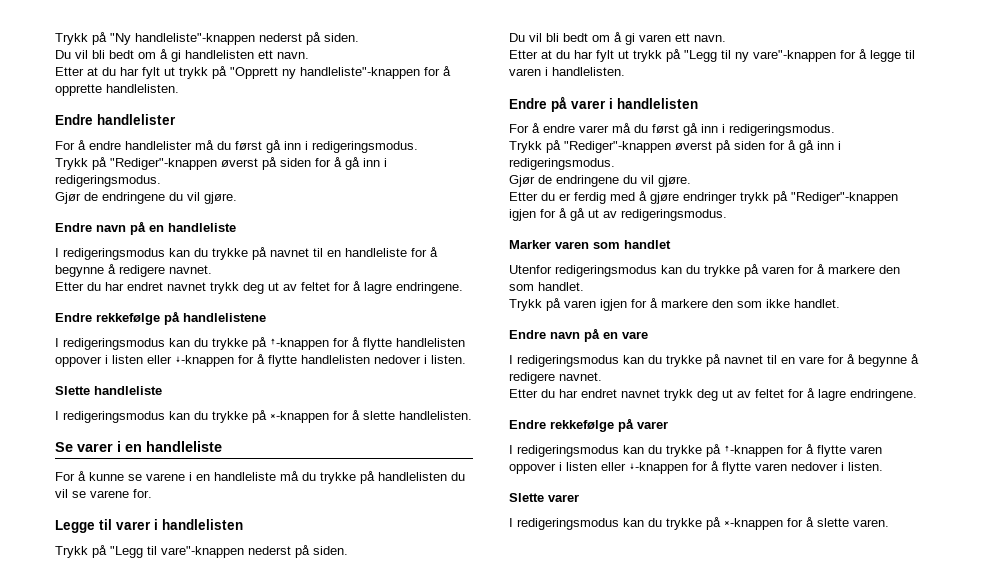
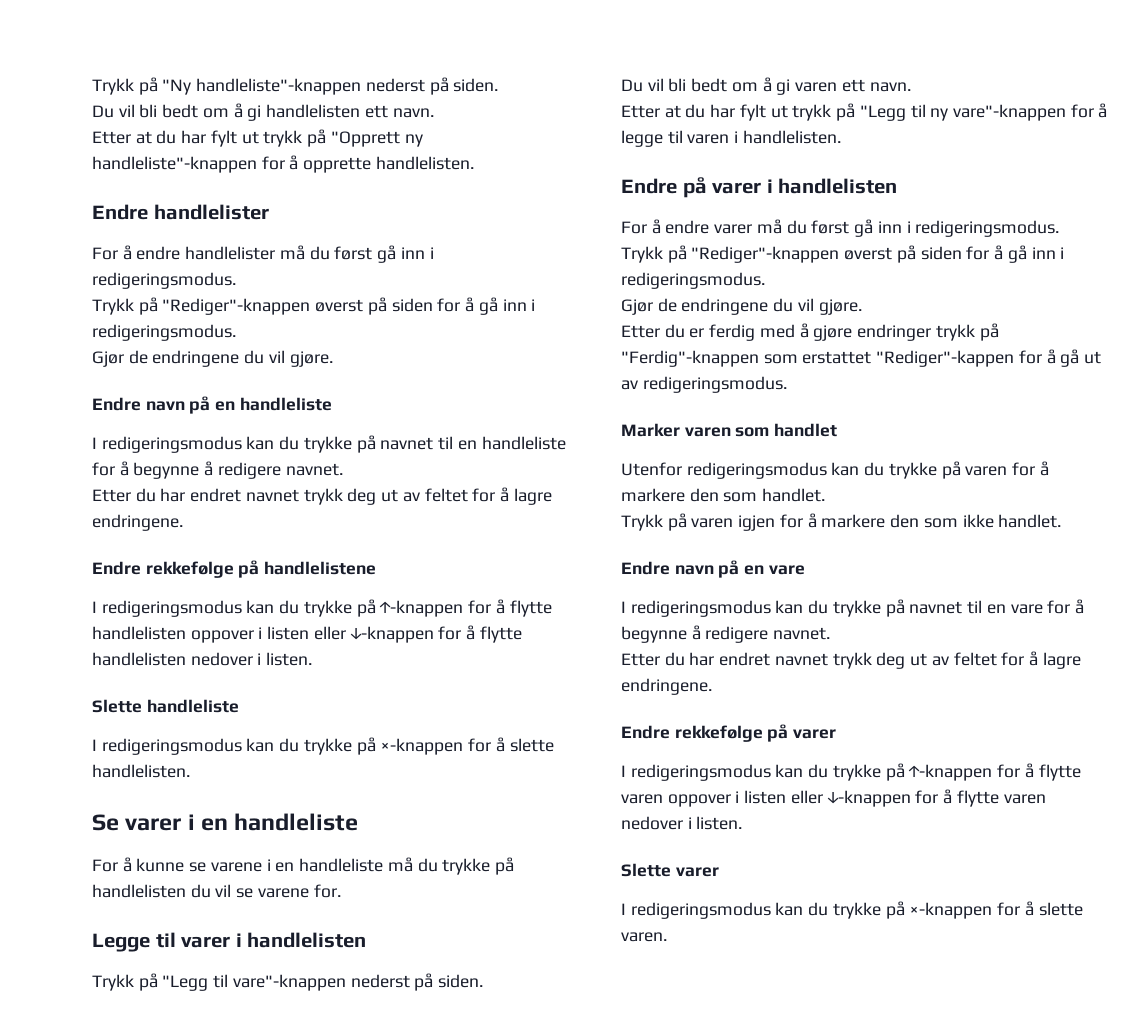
- Etter du er ferdig med å gjøre endringer trykk på "Rediger"-knappen igjen for å gå ut av redigeringsmodus.
+ Etter du er ferdig med å gjøre endringer trykk på "Ferdig"-knappen som erstattet "Rediger"-kappen for å gå ut av redigeringsmodus.

